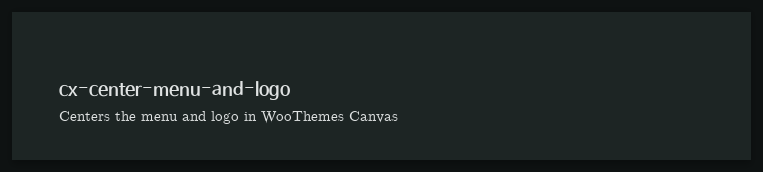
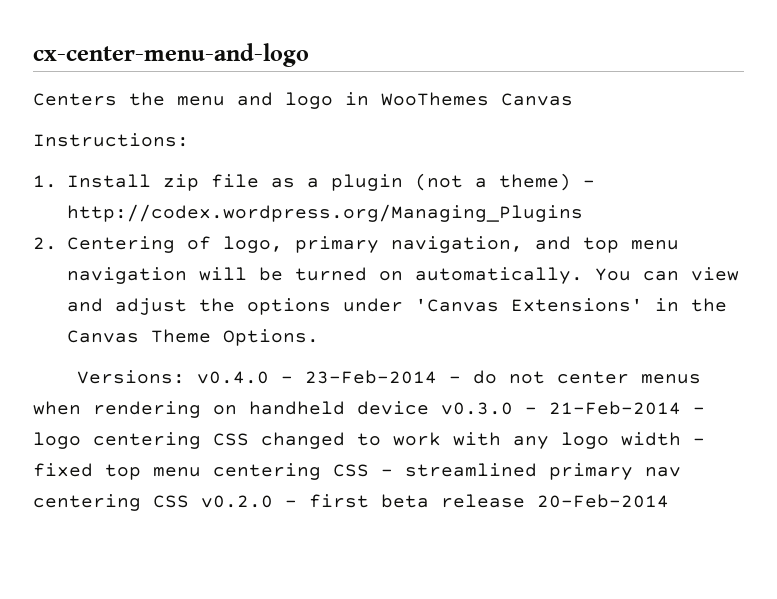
+ Instructions:
+ 1. Install zip file as a plugin (not a theme) - http://codex.wordpress.org/Managing_Plugins
+ 2. Centering of logo, primary navigation, and top menu navigation will be turned on automatically. You can view and adjust the options under 'Canvas Extensions' in the Canvas Theme Options.
+ Versions: v0.4.0 - 23-Feb-2014 - do not center menus when rendering on handheld device v0.3.0 - 21-Feb-2014 - logo centering CSS changed to work with any logo width - fixed top menu centering CSS - streamlined primary nav centering CSS v0.2.0 - first beta release 20-Feb-2014

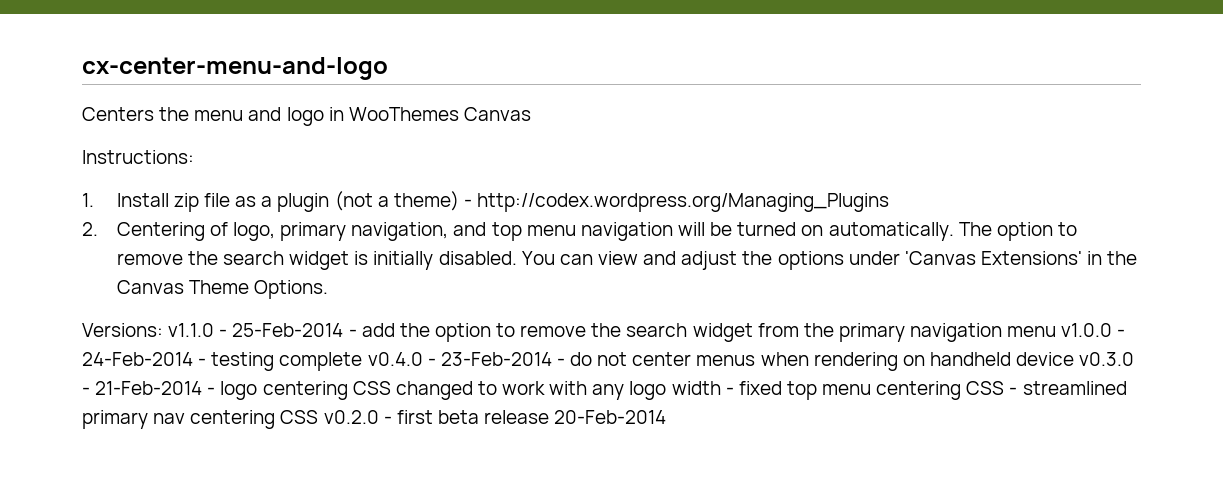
+ The option to remove the search widget is initially disabled.
- Versions: v0.4.0 - 23-Feb-2014 - do not center menus when rendering on handheld device v0.3.0 - 21-Feb-2014 - logo centering CSS changed to work with any logo width - fixed top menu centering CSS - streamlined primary nav centering CSS v0.2.0 - first beta release 20-Feb-2014
+ Versions: v1.1.0 - 25-Feb-2014 - add the option to remove the search widget from the primary navigation menu v1.0.0 - 24-Feb-2014 - testing complete v0.4.0 - 23-Feb-2014 - do not center menus when rendering on handheld device v0.3.0 - 21-Feb-2014 - logo centering CSS changed to work with any logo width - fixed top menu centering CSS - streamlined primary nav centering CSS v0.2.0 - first beta release 20-Feb-2014

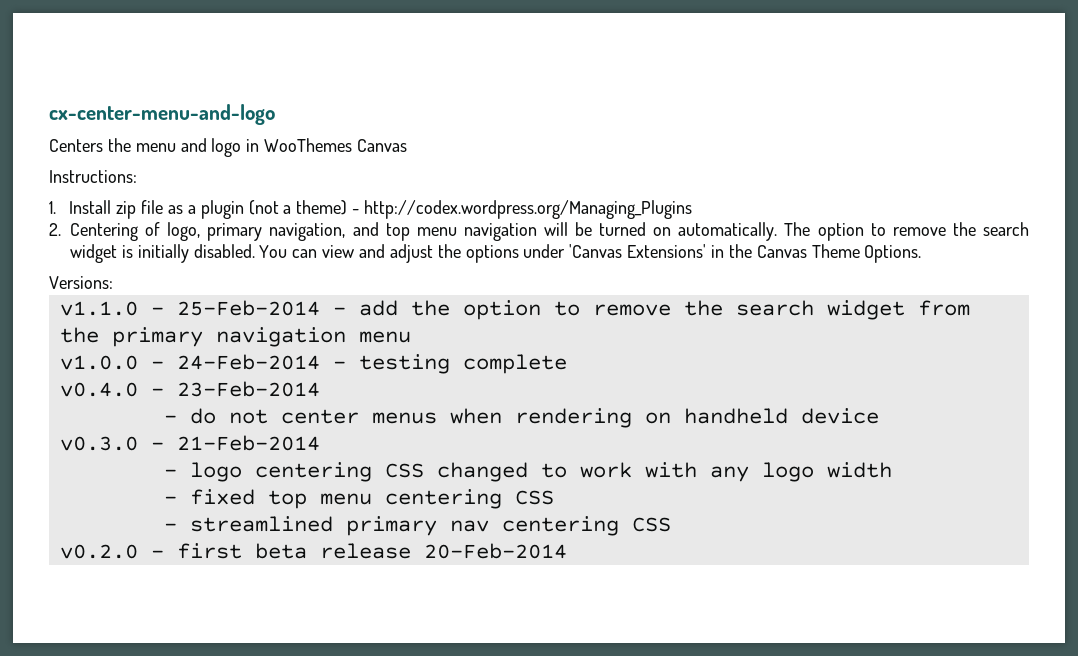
- Versions: v1.1.0 - 25-Feb-2014 - add the option to remove the search widget from the primary navigation menu v1.0.0 - 24-Feb-2014 - testing complete v0.4.0 - 23-Feb-2014 - do not center menus when rendering on handheld device v0.3.0 - 21-Feb-2014 - logo centering CSS changed to work with any logo width - fixed top menu centering CSS - streamlined primary nav centering CSS v0.2.0 - first beta release 20-Feb-2014
+ Versions:
+ v1.1.0 - 25-Feb-2014 - add the option to remove the search widget from the primary navigation menu
+ v1.0.0 - 24-Feb-2014 - testing complete
+ v0.4.0 - 23-Feb-2014
+ - do not center menus when rendering on handheld device
+ v0.3.0 - 21-Feb-2014
+ - logo centering CSS changed to work with any logo width
+ - fixed top menu centering CSS
+ - streamlined primary nav centering CSS
+ v0.2.0 - first beta release 20-Feb-2014

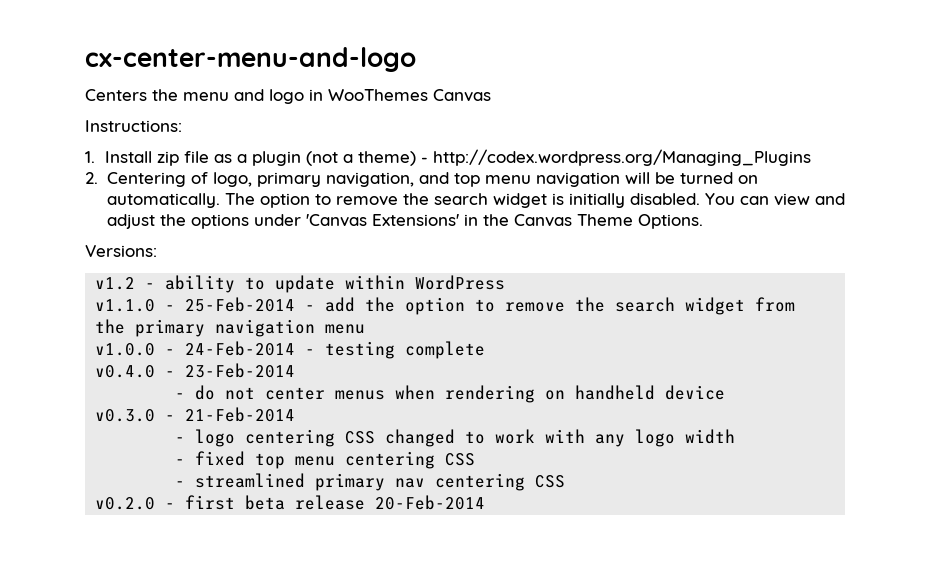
+ v1.2 - ability to update within WordPress

